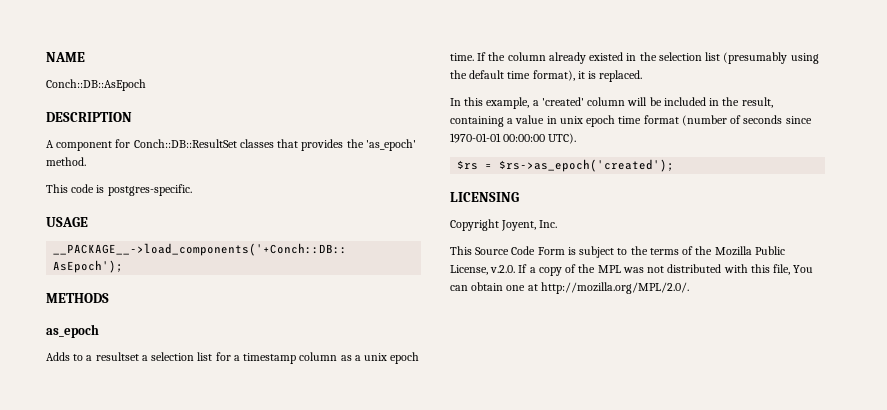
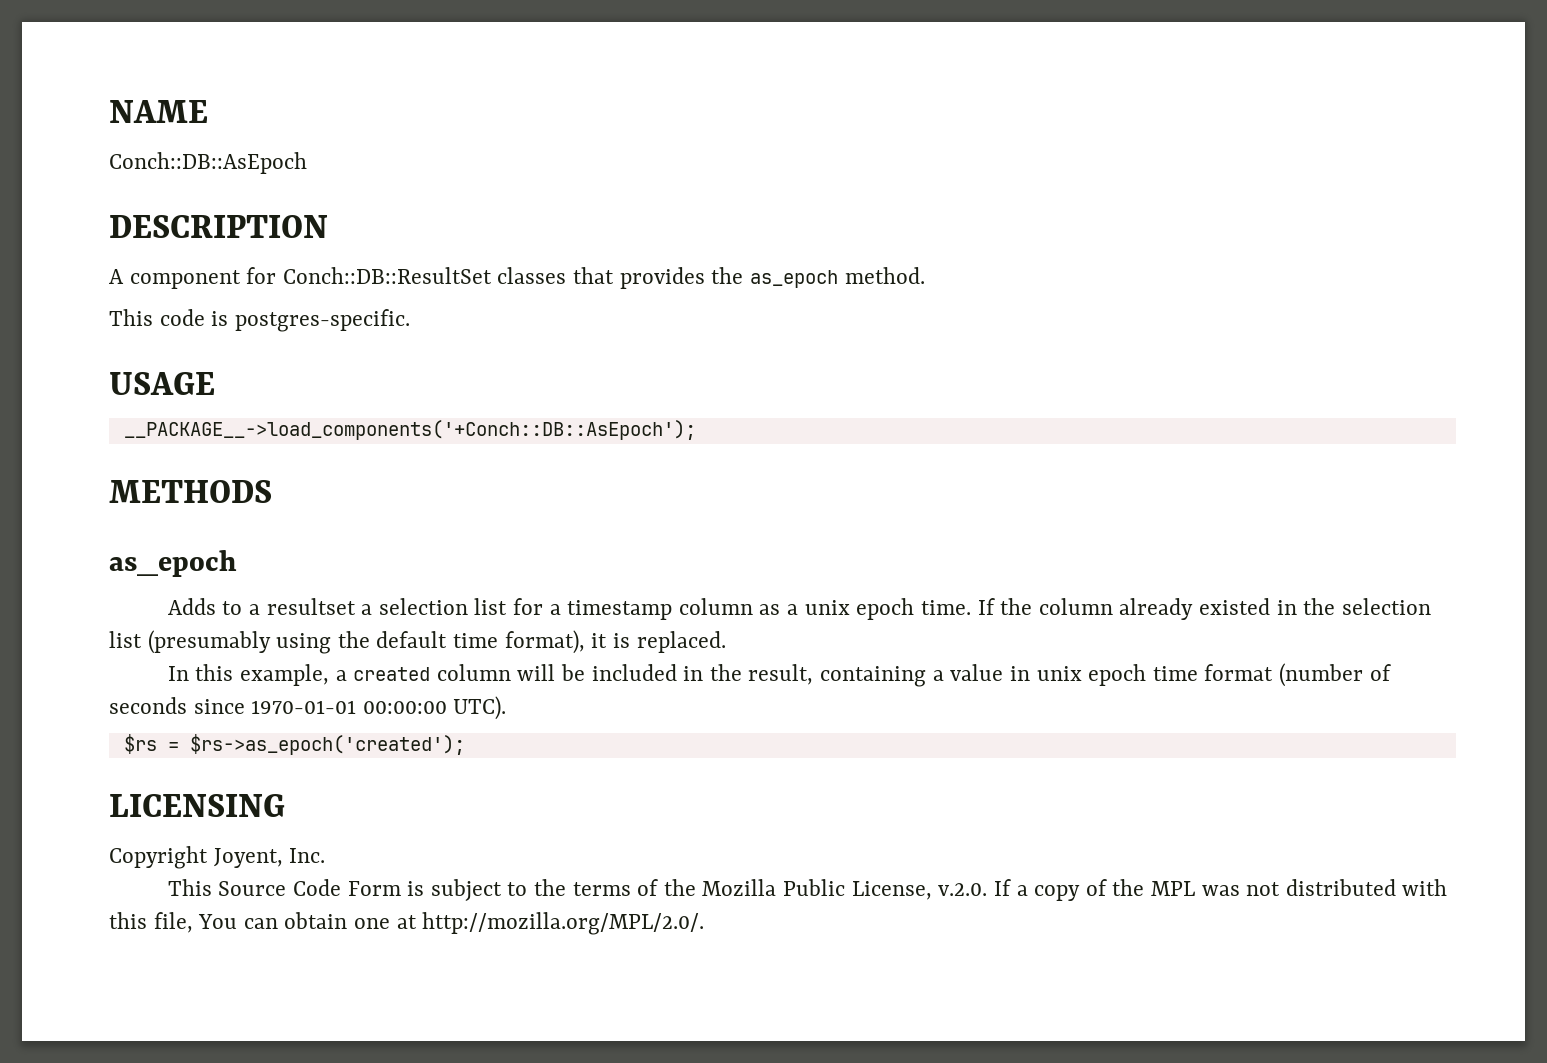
- A component for Conch::DB::ResultSet classes that provides the 'as_epoch' method.
+ A component for Conch::DB::ResultSet classes that provides the as_epoch method.
- In this example, a 'created' column will be included in the result, containing a value in unix epoch time format (number of seconds since 1970-01-01 00:00:00 UTC).
+ In this example, a created column will be included in the result, containing a value in unix epoch time format (number of seconds since 1970-01-01 00:00:00 UTC).

